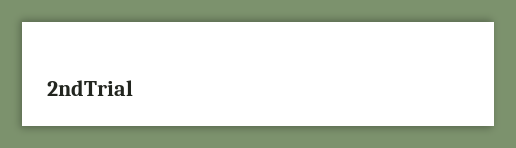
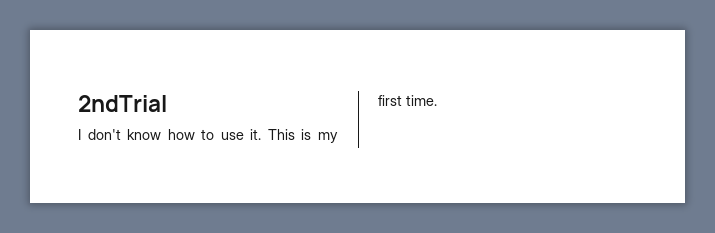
+ I don't know how to use it. This is my first time.

